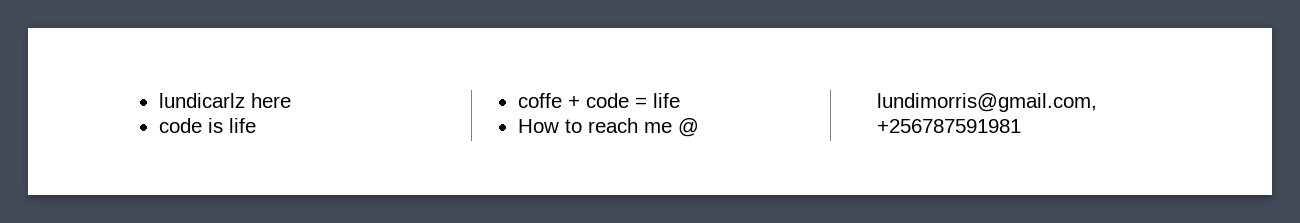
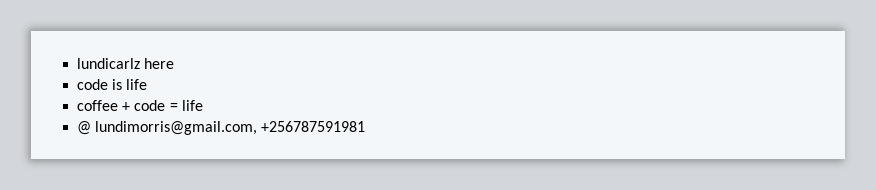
- coffe + code = life
+ coffee + code = life
- How to reach me @ lundimorris@gmail.com, +256787591981
+ @ lundimorris@gmail.com, +256787591981

